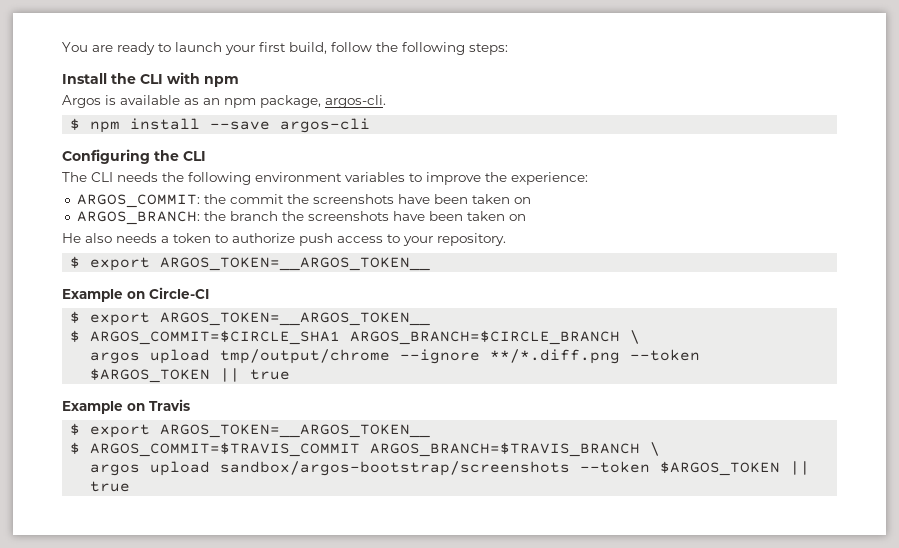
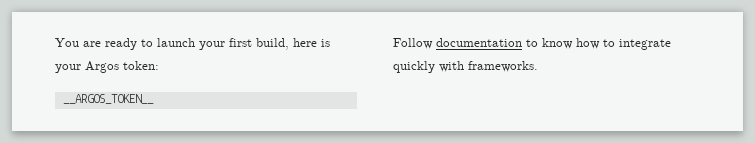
- You are ready to launch your first build, follow the following steps:
- Install the CLI with npm
- Argos is available as an npm package, argos-cli.
- $ npm install --save argos-cli
- Configuring the CLI
- The CLI needs the following environment variables to improve the experience:
- ARGOS_COMMIT: the commit the screenshots have been taken on
- ARGOS_BRANCH: the branch the screenshots have been taken on
- He also needs a token to authorize push access to your repository.
- $ export ARGOS_TOKEN=__ARGOS_TOKEN__
- Example on Circle-CI
- $ export ARGOS_TOKEN=__ARGOS_TOKEN__
- $ ARGOS_COMMIT=$CIRCLE_SHA1 ARGOS_BRANCH=$CIRCLE_BRANCH \
- argos upload tmp/output/chrome --ignore **/*.diff.png --token $ARGOS_TOKEN || true
- Example on Travis
- $ export ARGOS_TOKEN=__ARGOS_TOKEN__
- $ ARGOS_COMMIT=$TRAVIS_COMMIT ARGOS_BRANCH=$TRAVIS_BRANCH \
- argos upload sandbox/argos-bootstrap/screenshots --token $ARGOS_TOKEN || true
+ You are ready to launch your first build, here is your Argos token:
+ __ARGOS_TOKEN__
+ Follow documentation to know how to integrate quickly with frameworks.

